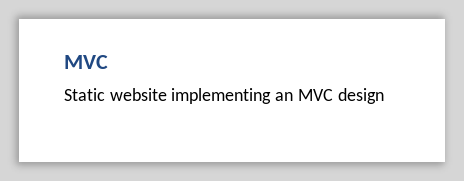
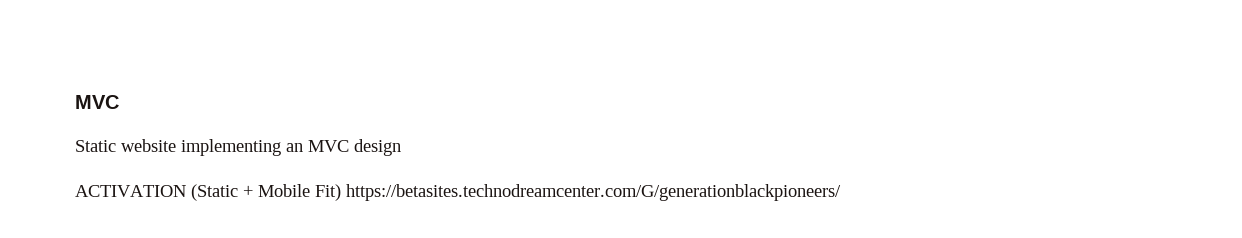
+ ACTIVATION (Static + Mobile Fit) https://betasites.technodreamcenter.com/G/generationblackpioneers/

